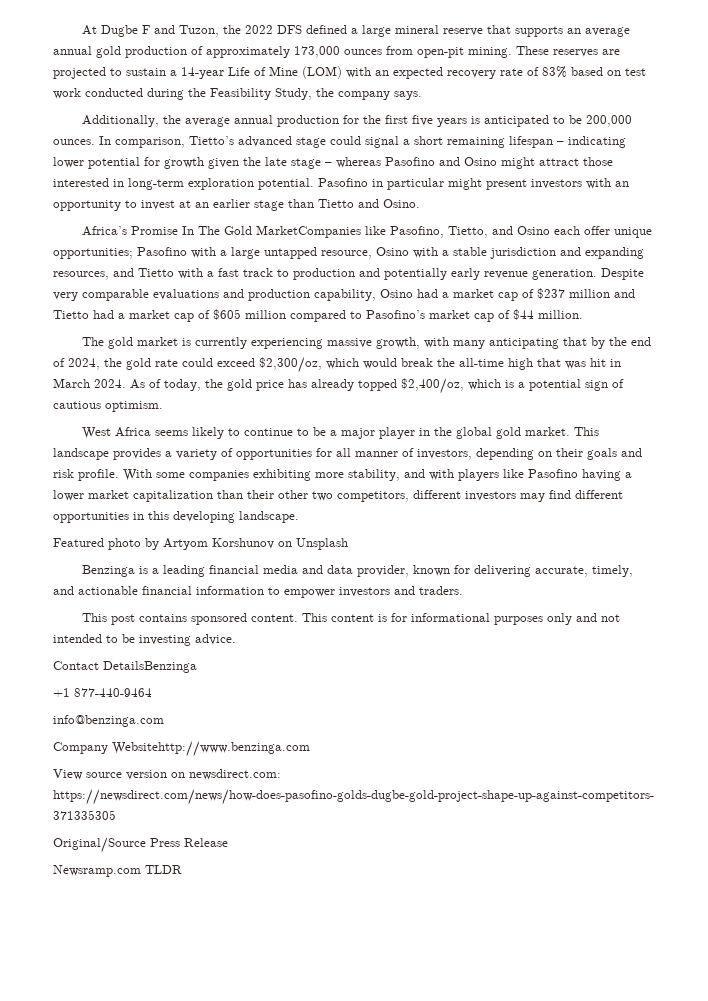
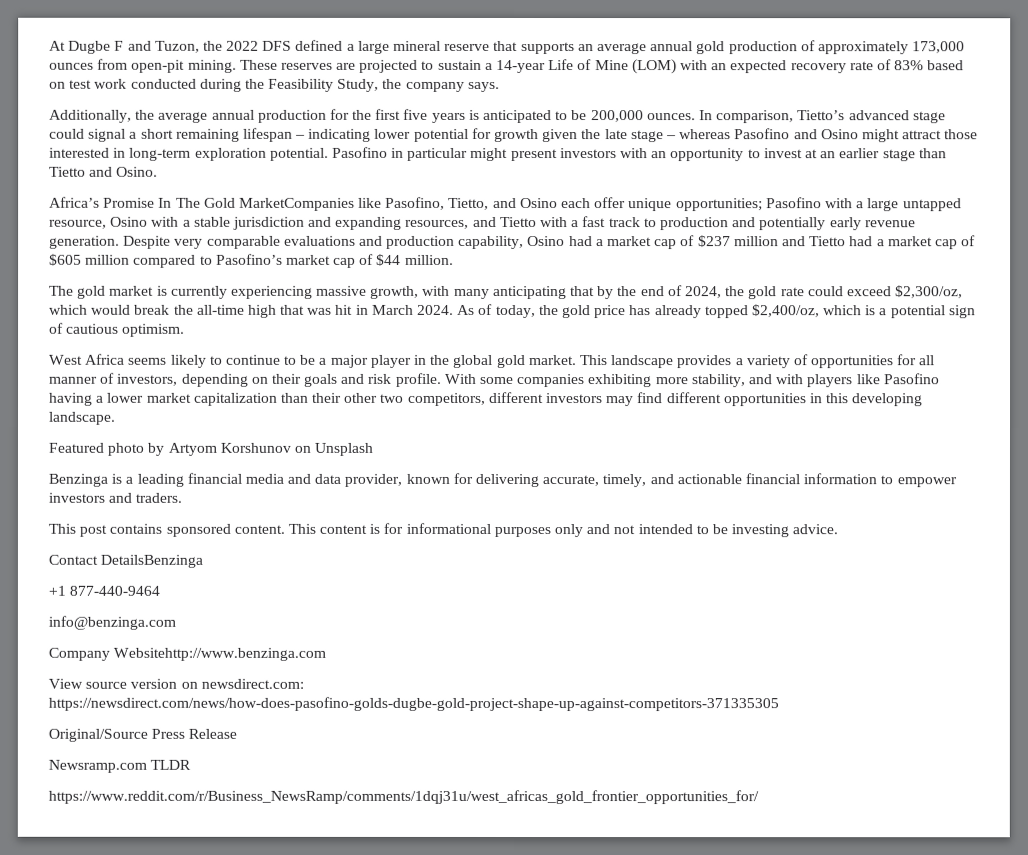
+ https://www.reddit.com/r/Business_NewsRamp/comments/1dqj31u/west_africas_gold_frontier_opportunities_for/

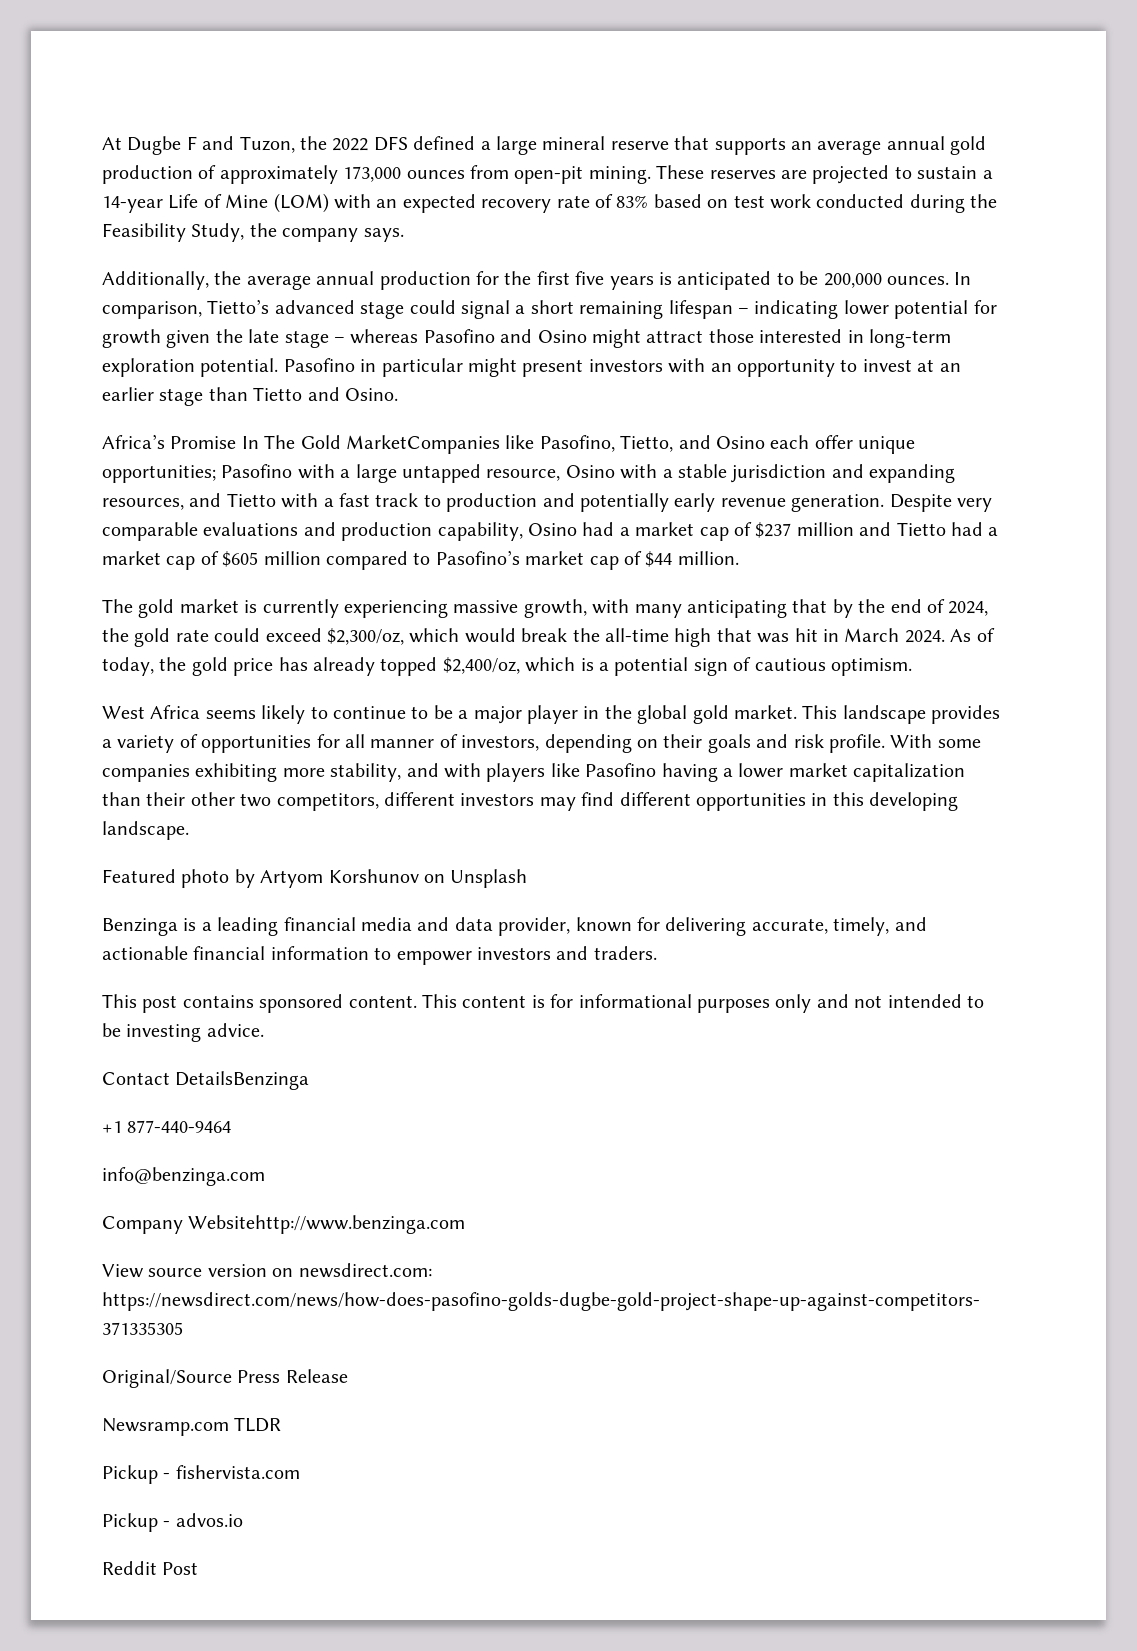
- https://www.reddit.com/r/Business_NewsRamp/comments/1dqj31u/west_africas_gold_frontier_opportunities_for/
+ Pickup - fishervista.com
+ Pickup - advos.io
+ Reddit Post

